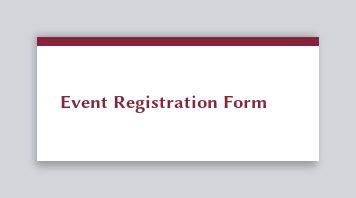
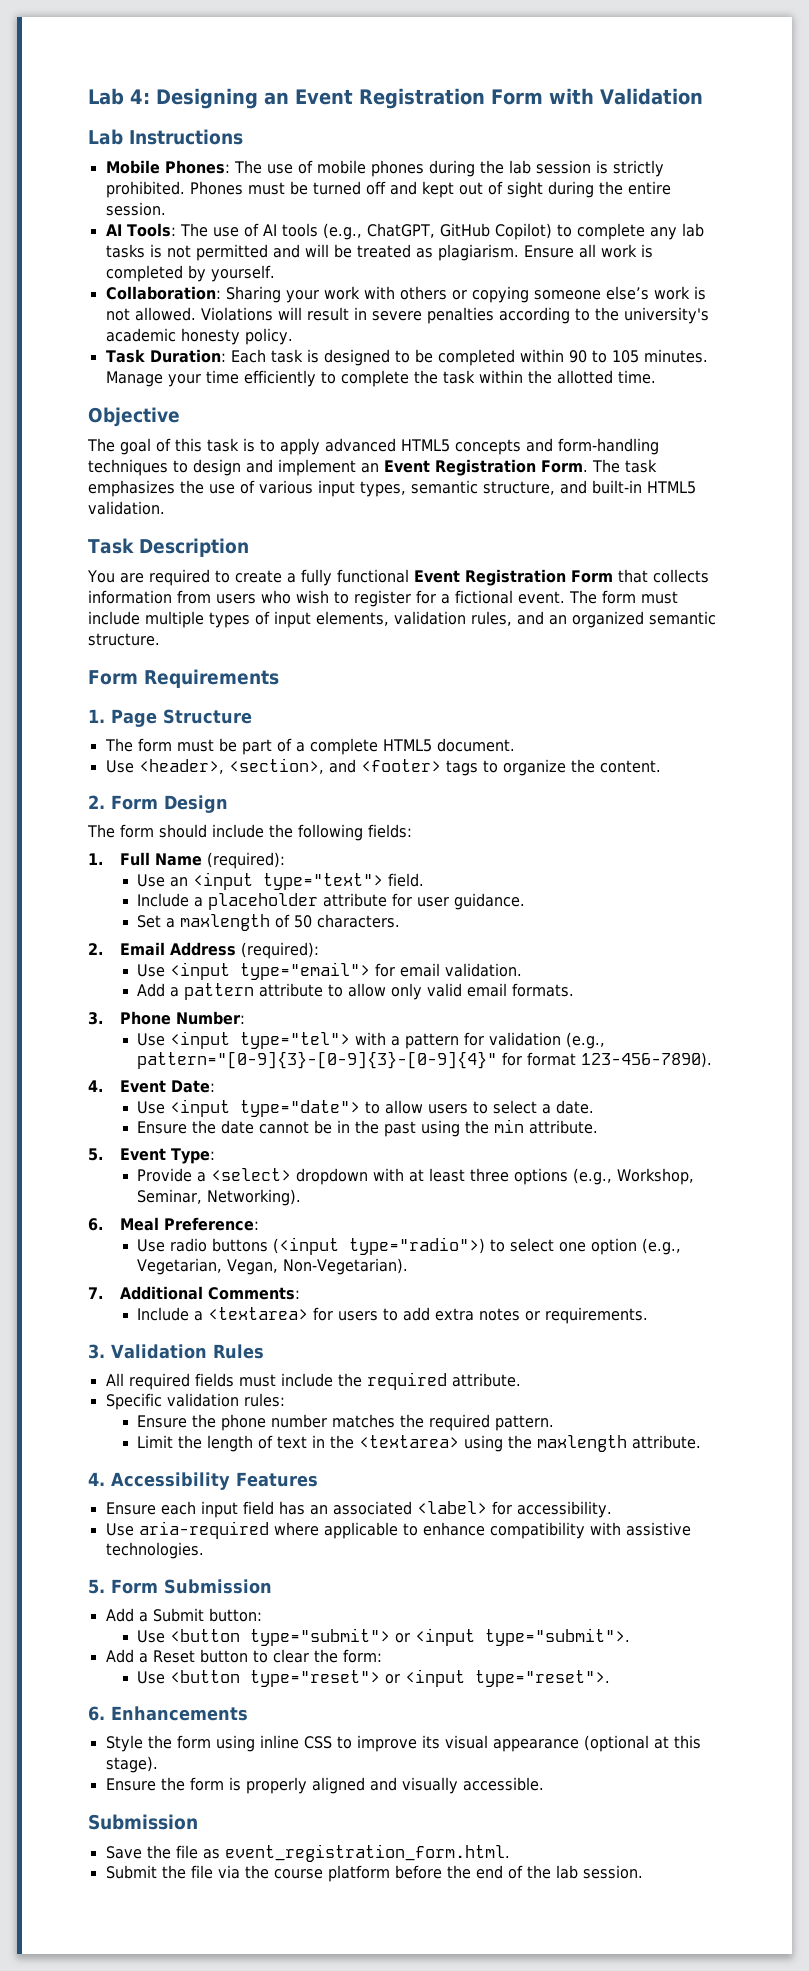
- Event Registration Form
+ Lab 4: Designing an Event Registration Form with Validation
+ Lab Instructions
+ Mobile Phones: The use of mobile phones during the lab session is strictly prohibited. Phones must be turned off and kept out of sight during the entire session.
+ AI Tools: The use of AI tools (e.g., ChatGPT, GitHub Copilot) to complete any lab tasks is not permitted and will be treated as plagiarism. Ensure all work is completed by yourself.
+ Collaboration: Sharing your work with others or copying someone else’s work is not allowed. Violations will result in severe penalties according to the university's academic honesty policy.
+ Task Duration: Each task is designed to be completed within 90 to 105 minutes. Manage your time efficiently to complete the task within the allotted time.
+ Objective
+ The goal of this task is to apply advanced HTML5 concepts and form-handling techniques to design and implement an Event Registration Form. The task emphasizes the use of various input types, semantic structure, and built-in HTML5 validation.
+ Task Description
+ You are required to create a fully functional Event Registration Form that collects information from users who wish to register for a fictional event. The form must include multiple types of input elements, validation rules, and an organized semantic structure.
+ Form Requirements
+ 1. Page Structure
+ The form must be part of a complete HTML5 document.
+ Use <header>, <section>, and <footer> tags to organize the content.
+ 2. Form Design
+ The form should include the following fields:
+ 1. Full Name (required):
+ Use an <input type="text"> field.
+ Include a placeholder attribute for user guidance.
+ Set a maxlength of 50 characters.
+ 2. Email Address (required):
+ Use <input type="email"> for email validation.
+ Add a pattern attribute to allow only valid email formats.
+ 3. Phone Number:
+ Use <input type="tel"> with a pattern for validation (e.g., pattern="[0-9]{3}-[0-9]{3}-[0-9]{4}" for format 123-456-7890).
+ 4. Event Date:
+ Use <input type="date"> to allow users to select a date.
+ Ensure the date cannot be in the past using the min attribute.
+ 5. Event Type:
+ Provide a <select> dropdown with at least three options (e.g., Workshop, Seminar, Networking).
+ 6. Meal Preference:
+ Use radio buttons (<input type="radio">) to select one option (e.g., Vegetarian, Vegan, Non-Vegetarian).
+ 7. Additional Comments:
+ Include a <textarea> for users to add extra notes or requirements.
+ 3. Validation Rules
+ All required fields must include the required attribute.
+ Specific validation rules:
+ Ensure the phone number matches the required pattern.
+ Limit the length of text in the <textarea> using the maxlength attribute.
+ 4. Accessibility Features
+ Ensure each input field has an associated <label> for accessibility.
+ Use aria-required where applicable to enhance compatibility with assistive technologies.
+ 5. Form Submission
+ Add a Submit button:
+ Use <button type="submit"> or <input type="submit">.
+ Add a Reset button to clear the form:
+ Use <button type="reset"> or <input type="reset">.
+ 6. Enhancements
+ Style the form using inline CSS to improve its visual appearance (optional at this stage).
+ Ensure the form is properly aligned and visually accessible.
+ Submission
+ Save the file as event_registration_form.html.
+ Submit the file via the course platform before the end of the lab session.

